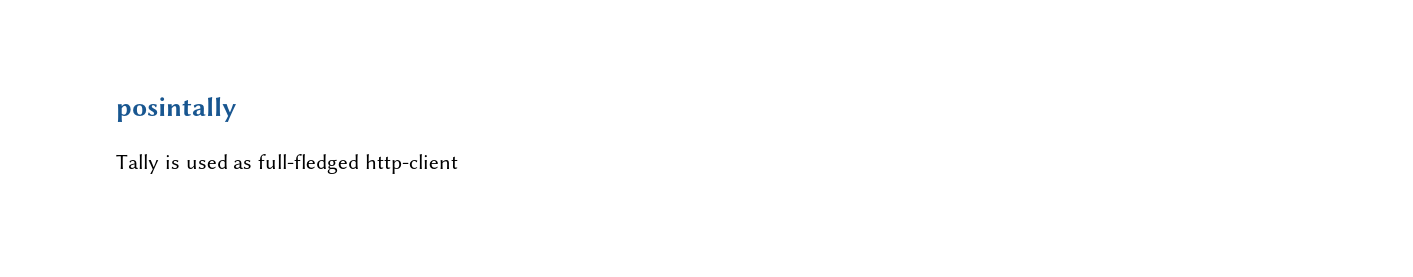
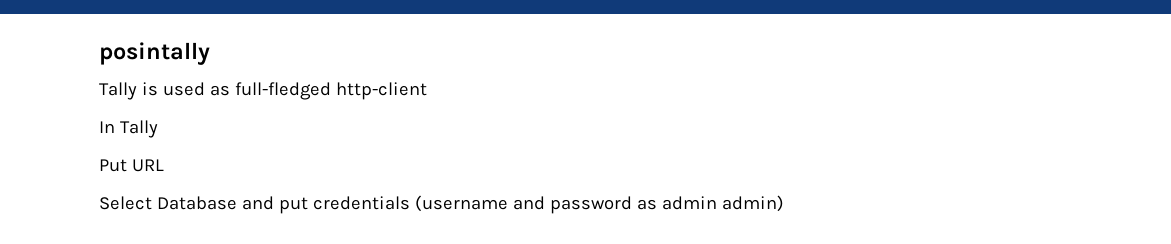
+ In Tally
+ Put URL
+ Select Database and put credentials (username and password as admin admin)

